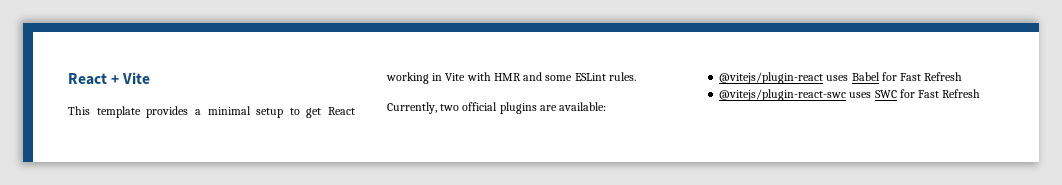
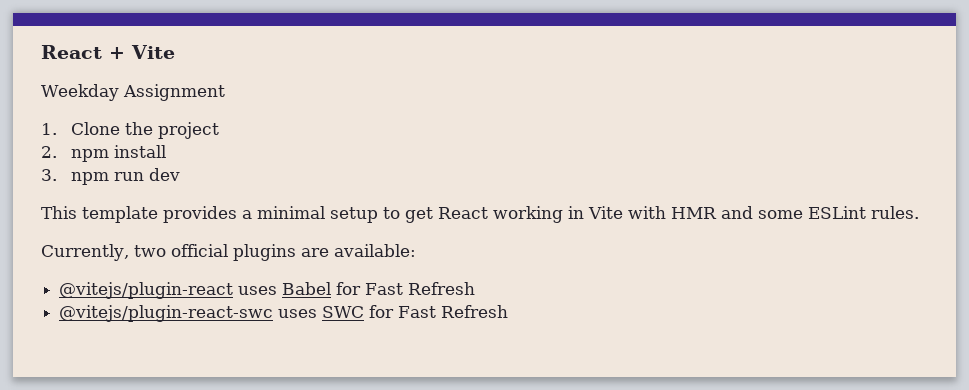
+ Weekday Assignment
+ 1. Clone the project
+ 2. npm install
+ 3. npm run dev

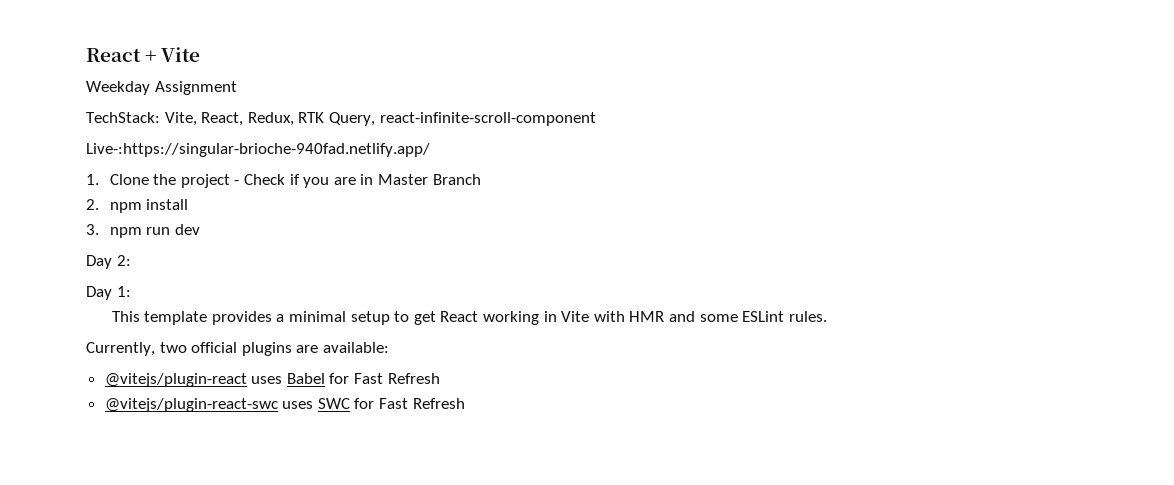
- 1. Clone the project
+ TechStack: Vite, React, Redux, RTK Query, react-infinite-scroll-component
+ Live-:https://singular-brioche-940fad.netlify.app/
+ 1. Clone the project - Check if you are in Master Branch
+ Day 2:
+ Day 1:

